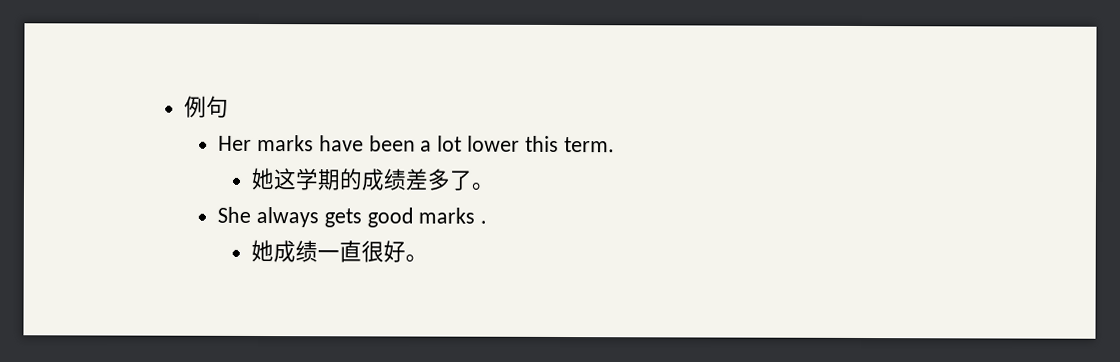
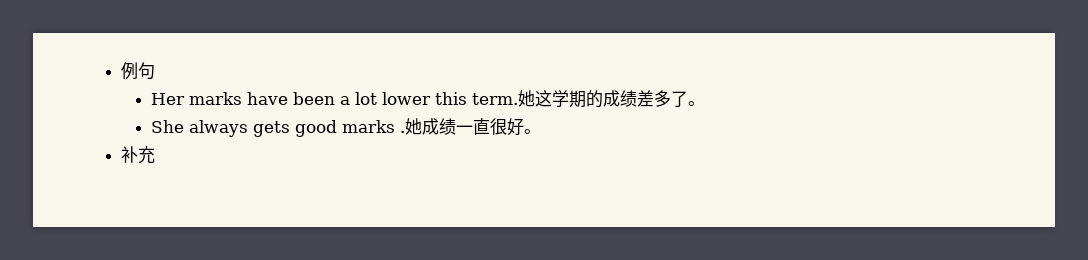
- Her marks have been a lot lower this term.
- 她这学期的成绩差多了。
+ Her marks have been a lot lower this term.她这学期的成绩差多了。
- She always gets good marks .
- 她成绩一直很好。
+ She always gets good marks .她成绩一直很好。
+ 补充

